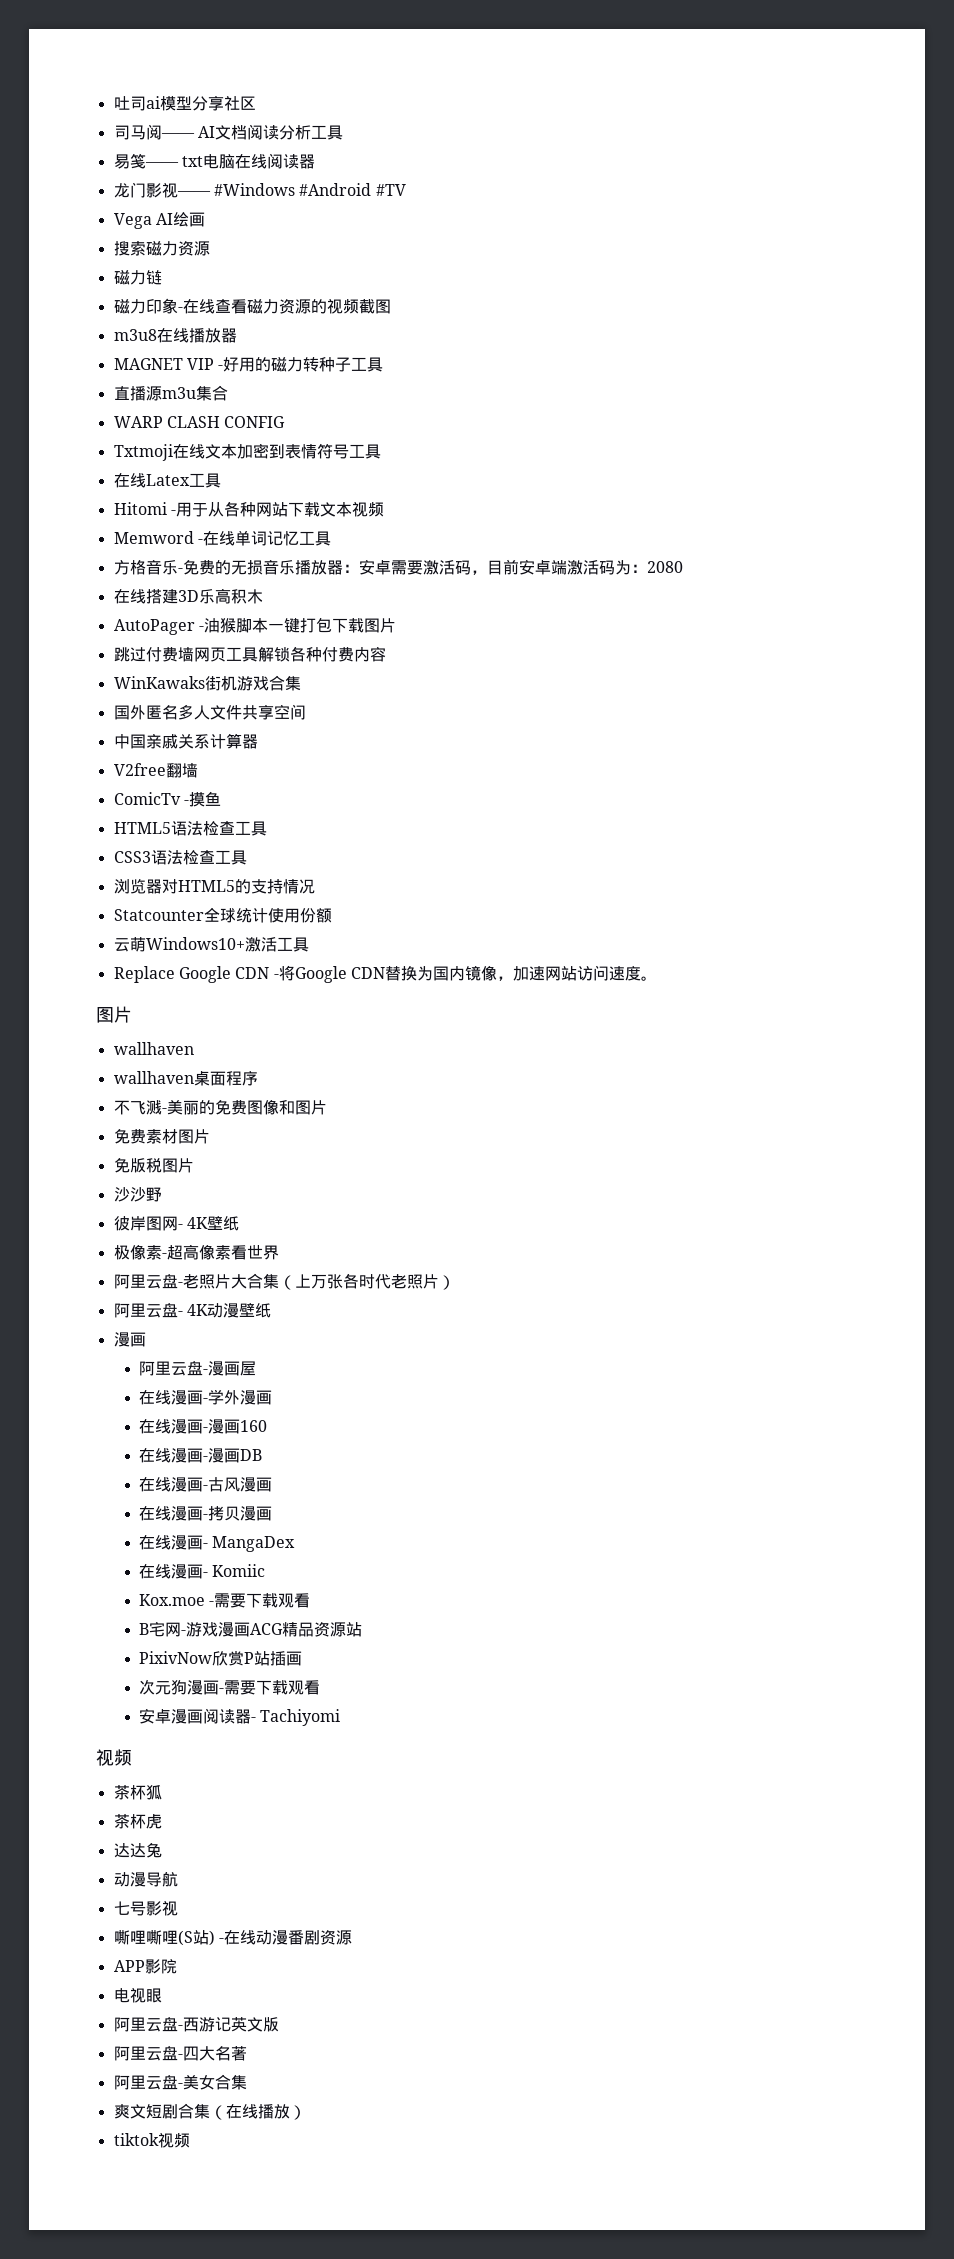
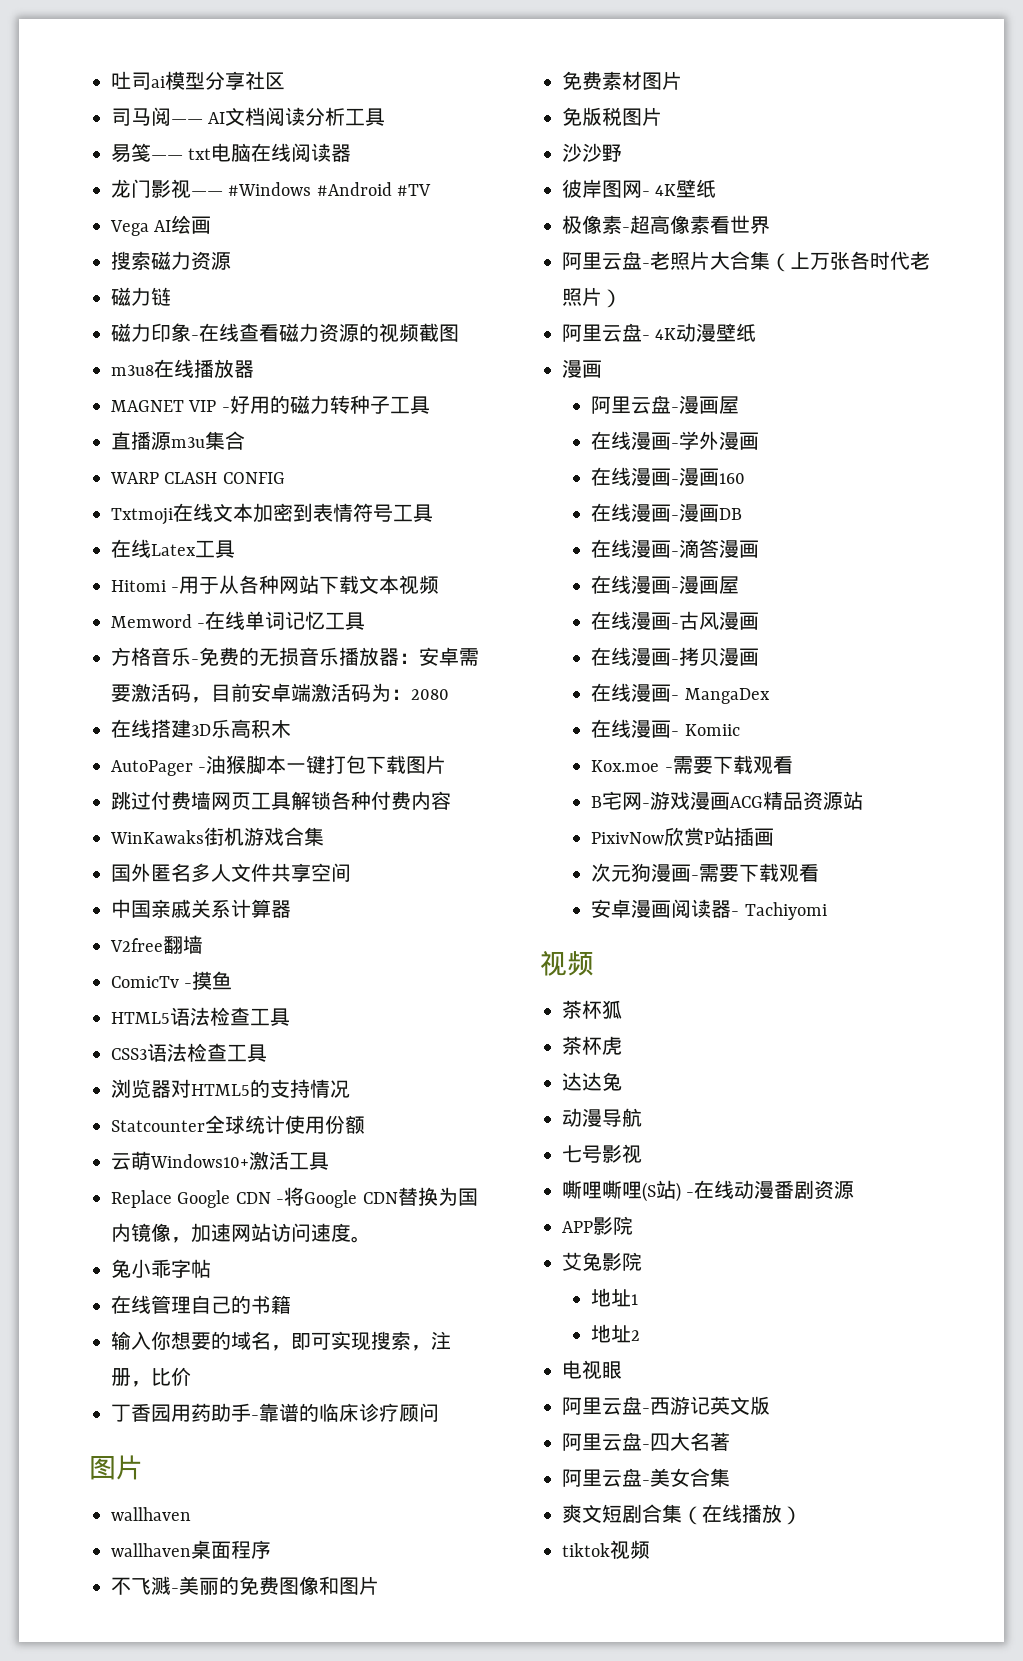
+ 兔小乖字帖
+ 在线管理自己的书籍
+ 输入你想要的域名，即可实现搜索，注册，比价
+ 丁香园用药助手-靠谱的临床诊疗顾问
+ 在线漫画-滴答漫画
+ 在线漫画-漫画屋
+ 艾兔影院
+ 地址1
+ 地址2

